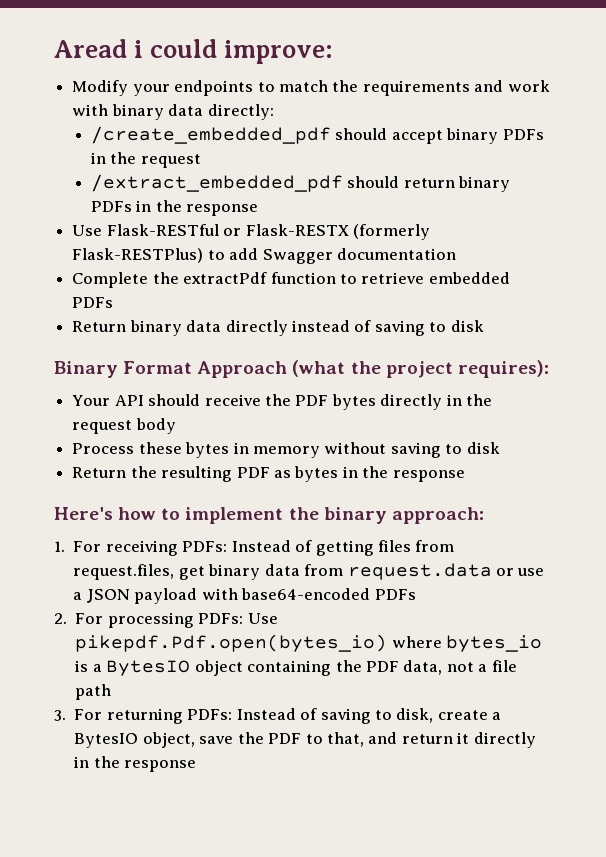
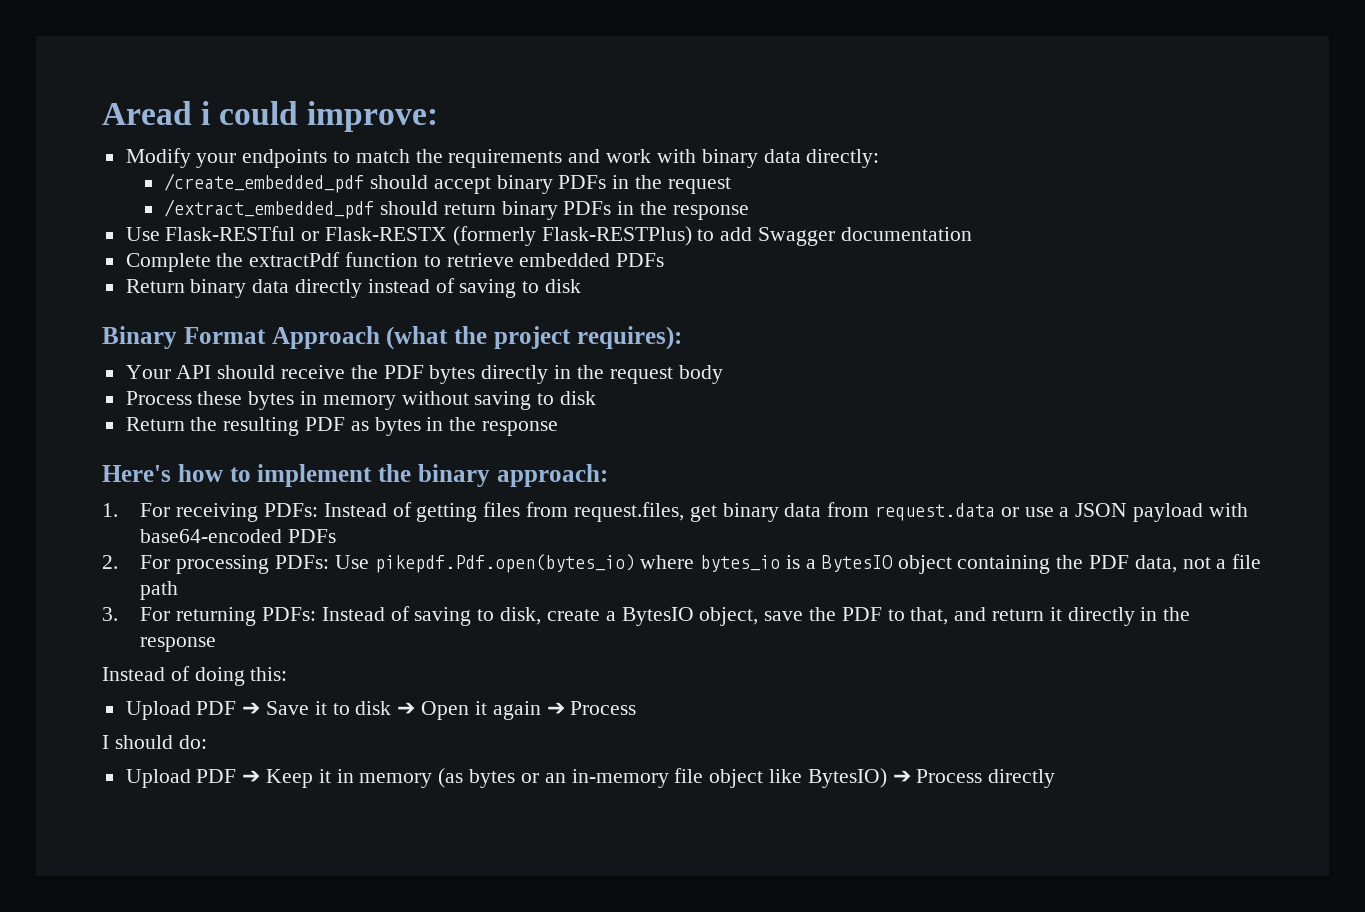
+ Instead of doing this:
+ Upload PDF ➔ Save it to disk ➔ Open it again ➔ Process
+ I should do:
+ Upload PDF ➔ Keep it in memory (as bytes or an in-memory file object like BytesIO) ➔ Process directly

